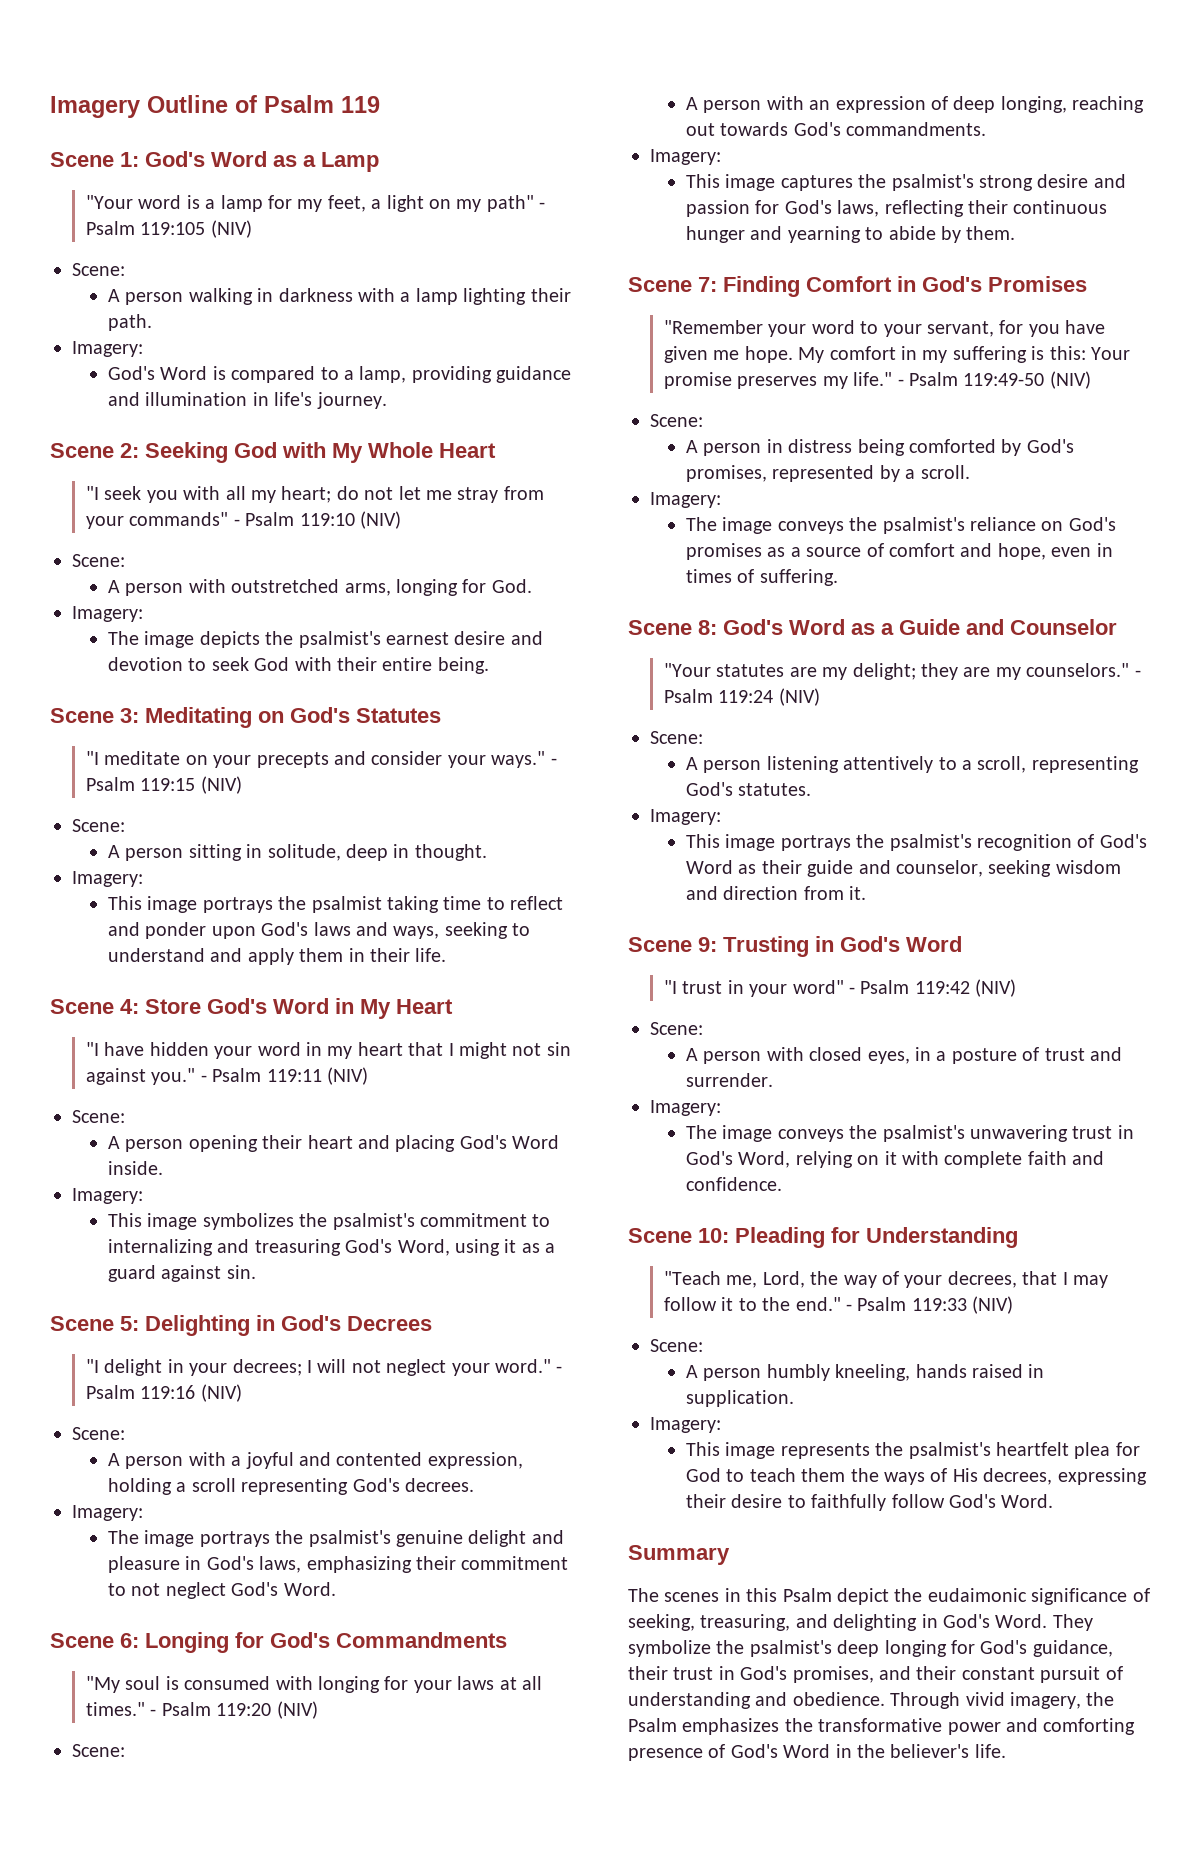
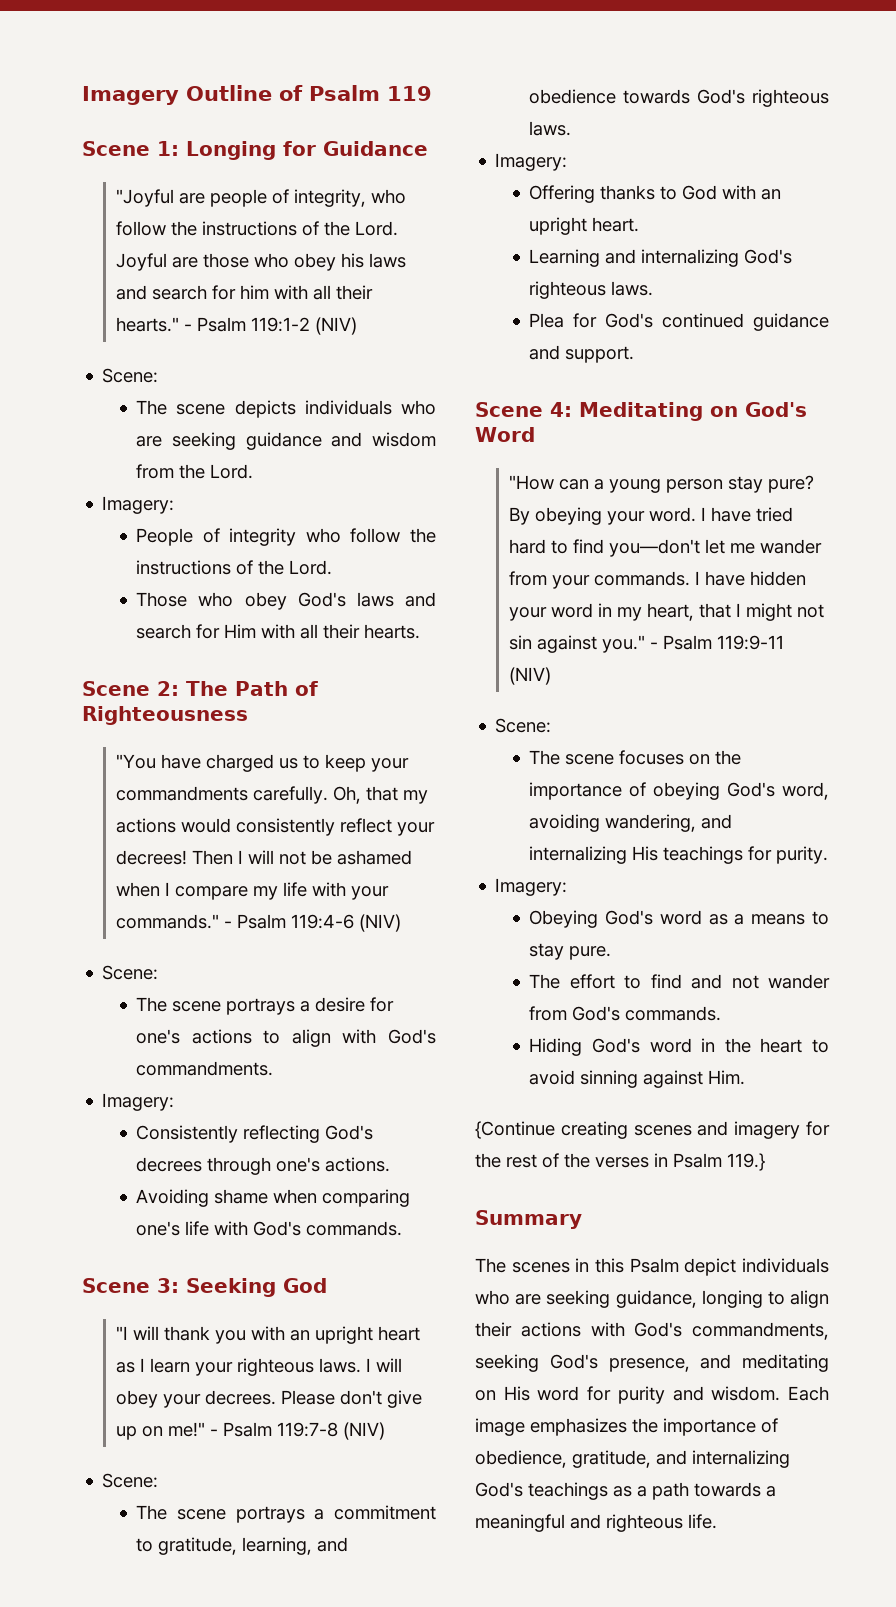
- Scene 1: God's Word as a Lamp
- "Your word is a lamp for my feet, a light on my path" - Psalm 119:105 (NIV)
+ Scene 1: Longing for Guidance
+ "Joyful are people of integrity, who follow the instructions of the Lord. Joyful are those who obey his laws and search for him with all their hearts." - Psalm 119:1-2 (NIV)
  Scene:
- A person walking in darkness with a lamp lighting their path.
+ The scene depicts individuals who are seeking guidance and wisdom from the Lord.
  Imagery:
- God's Word is compared to a lamp, providing guidance and illumination in life's journey.
- Scene 2: Seeking God with My Whole Heart
- "I seek you with all my heart; do not let me stray from your commands" - Psalm 119:10 (NIV)
+ People of integrity who follow the instructions of the Lord.
+ Those who obey God's laws and search for Him with all their hearts.
+ Scene 2: The Path of Righteousness
+ "You have charged us to keep your commandments carefully. Oh, that my actions would consistently reflect your decrees! Then I will not be ashamed when I compare my life with your commands." - Psalm 119:4-6 (NIV)
  Scene:
- A person with outstretched arms, longing for God.
+ The scene portrays a desire for one's actions to align with God's commandments.
  Imagery:
- The image depicts the psalmist's earnest desire and devotion to seek God with their entire being.
- Scene 3: Meditating on God's Statutes
- "I meditate on your precepts and consider your ways." - Psalm 119:15 (NIV)
+ Consistently reflecting God's decrees through one's actions.
+ Avoiding shame when comparing one's life with God's commands.
+ Scene 3: Seeking God
+ "I will thank you with an upright heart as I learn your righteous laws. I will obey your decrees. Please don't give up on me!" - Psalm 119:7-8 (NIV)
  Scene:
- A person sitting in solitude, deep in thought.
+ The scene portrays a commitment to gratitude, learning, and obedience towards God's righteous laws.
  Imagery:
- This image portrays the psalmist taking time to reflect and ponder upon God's laws and ways, seeking to understand and apply them in their life.
+ Offering thanks to God with an upright heart.
+ Learning and internalizing God's righteous laws.
+ Plea for God's continued guidance and support.
- Scene 4: Store God's Word in My Heart
- "I have hidden your word in my heart that I might not sin against you."
+ Scene 4: Meditating on God's Word
+ "How can a young person stay pure? By obeying your word. I have tried hard to find you—don't let me wander from your commands. I have hidden your word in my heart, that I might not sin against you."
- - Psalm 119:11 (NIV)
+ - Psalm 119:9-11 (NIV)
  Scene:
- A person opening their heart and placing God's Word inside.
+ The scene focuses on the importance of obeying God's word, avoiding wandering, and internalizing His teachings for purity.
  Imagery:
- This image symbolizes the psalmist's commitment to internalizing and treasuring God's Word, using it as a guard against sin.
- Scene 5: Delighting in God's Decrees
- "I delight in your decrees; I will not neglect your word." - Psalm 119:16 (NIV)
- Scene:
- A person with a joyful and contented expression, holding a scroll representing God's decrees.
- Imagery:
- The image portrays the psalmist's genuine delight and pleasure in God's laws, emphasizing their commitment to not neglect God's Word.
- Scene 6: Longing for God's Commandments
- "My soul is consumed with longing for your laws at all times." - Psalm 119:20 (NIV)
- Scene:
- A person with an expression of deep longing, reaching out towards God's commandments.
- Imagery:
- This image captures the psalmist's strong desire and passion for God's laws, reflecting their continuous hunger and yearning to abide by them.
- Scene 7: Finding Comfort in God's Promises
- "Remember your word to your servant, for you have given me hope. My comfort in my suffering is this: Your promise preserves my life." - Psalm 119:49-50 (NIV)
- Scene:
- A person in distress being comforted by God's promises, represented by a scroll.
- Imagery:
- The image conveys the psalmist's reliance on God's promises as a source of comfort and hope, even in times of suffering.
- Scene 8: God's Word as a Guide and Counselor
- "Your statutes are my delight; they are my counselors." - Psalm 119:24 (NIV)
- Scene:
- A person listening attentively to a scroll, representing God's statutes.
- Imagery:
- This image portrays the psalmist's recognition of God's Word as their guide and counselor, seeking wisdom and direction from it.
- Scene 9: Trusting in God's Word
- "I trust in your word" - Psalm 119:42 (NIV)
- Scene:
- A person with closed eyes, in a posture of trust and surrender.
- Imagery:
- The image conveys the psalmist's unwavering trust in God's Word, relying on it with complete faith and confidence.
- Scene 10: Pleading for Understanding
- "Teach me, Lord, the way of your decrees, that I may follow it to the end." - Psalm 119:33 (NIV)
- Scene:
- A person humbly kneeling, hands raised in supplication.
- Imagery:
- This image represents the psalmist's heartfelt plea for God to teach them the ways of His decrees, expressing their desire to faithfully follow God's Word.
+ Obeying God's word as a means to stay pure.
+ The effort to find and not wander from God's commands.
+ Hiding God's word in the heart to avoid sinning against Him.
+ {Continue creating scenes and imagery for the rest of the verses in Psalm 119.}
- The scenes in this Psalm depict the eudaimonic significance of seeking, treasuring, and delighting in God's Word. They symbolize the psalmist's deep longing for God's guidance, their trust in God's promises, and their constant pursuit of understanding and obedience. Through vivid imagery, the Psalm emphasizes the transformative power and comforting presence of God's Word in the believer's life.
+ The scenes in this Psalm depict individuals who are seeking guidance, longing to align their actions with God's commandments, seeking God's presence, and meditating on His word for purity and wisdom. Each image emphasizes the importance of obedience, gratitude, and internalizing God's teachings as a path towards a meaningful and righteous life.

